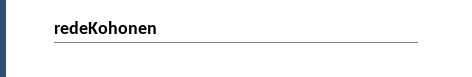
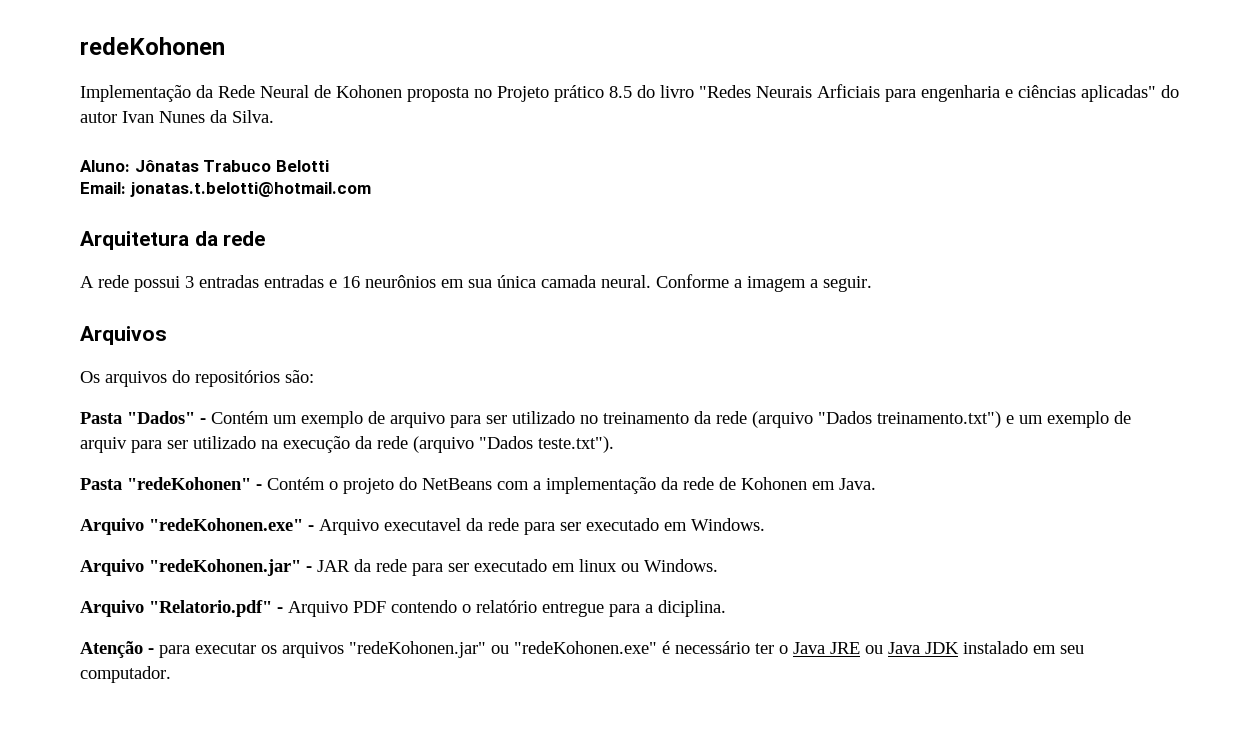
+ Implementação da Rede Neural de Kohonen proposta no Projeto prático 8.5 do livro "Redes Neurais Arficiais para engenharia e ciências aplicadas" do autor Ivan Nunes da Silva.
+ Aluno: Jônatas Trabuco Belotti
+ Email: jonatas.t.belotti@hotmail.com
+ Arquitetura da rede
+ A rede possui 3 entradas entradas e 16 neurônios em sua única camada neural. Conforme a imagem a seguir.
+ Arquivos
+ Os arquivos do repositórios são:
+ Pasta "Dados" - Contém um exemplo de arquivo para ser utilizado no treinamento da rede (arquivo "Dados treinamento.txt") e um exemplo de arquiv para ser utilizado na execução da rede (arquivo "Dados teste.txt").
+ Pasta "redeKohonen" - Contém o projeto do NetBeans com a implementação da rede de Kohonen em Java.
+ Arquivo "redeKohonen.exe" - Arquivo executavel da rede para ser executado em Windows.
+ Arquivo "redeKohonen.jar" - JAR da rede para ser executado em linux ou Windows.
+ Arquivo "Relatorio.pdf" - Arquivo PDF contendo o relatório entregue para a diciplina.
+ Atenção - para executar os arquivos "redeKohonen.jar" ou "redeKohonen.exe" é necessário ter o Java JRE ou Java JDK instalado em seu computador.

